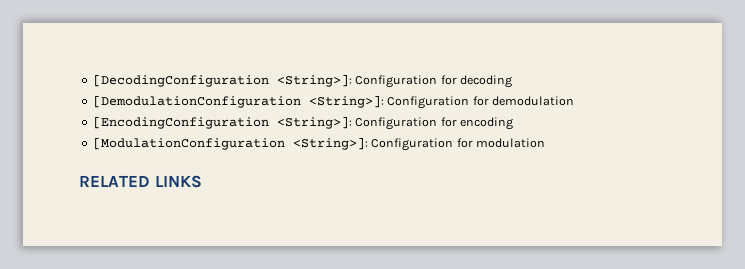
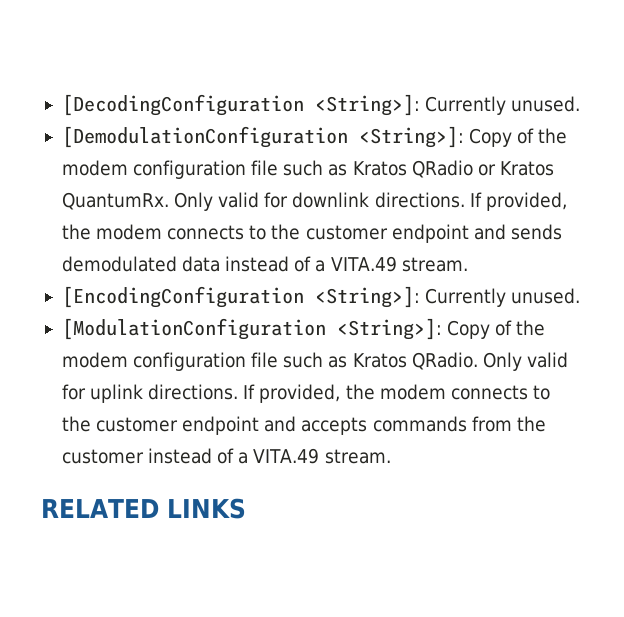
- [DecodingConfiguration <String>]: Configuration for decoding
+ [DecodingConfiguration <String>]: Currently unused.
- [DemodulationConfiguration <String>]: Configuration for demodulation
+ [DemodulationConfiguration <String>]: Copy of the modem configuration file such as Kratos QRadio or Kratos QuantumRx. Only valid for downlink directions. If provided, the modem connects to the customer endpoint and sends demodulated data instead of a VITA.49 stream.
- [EncodingConfiguration <String>]: Configuration for encoding
+ [EncodingConfiguration <String>]: Currently unused.
- [ModulationConfiguration <String>]: Configuration for modulation
+ [ModulationConfiguration <String>]: Copy of the modem configuration file such as Kratos QRadio. Only valid for uplink directions. If provided, the modem connects to the customer endpoint and accepts commands from the customer instead of a VITA.49 stream.

